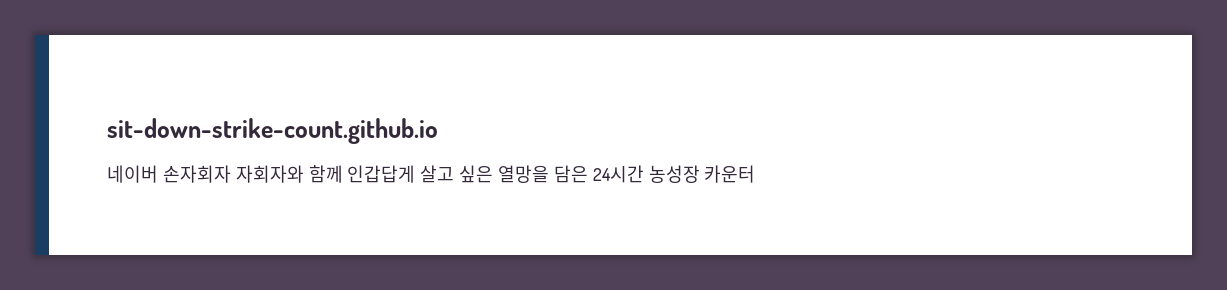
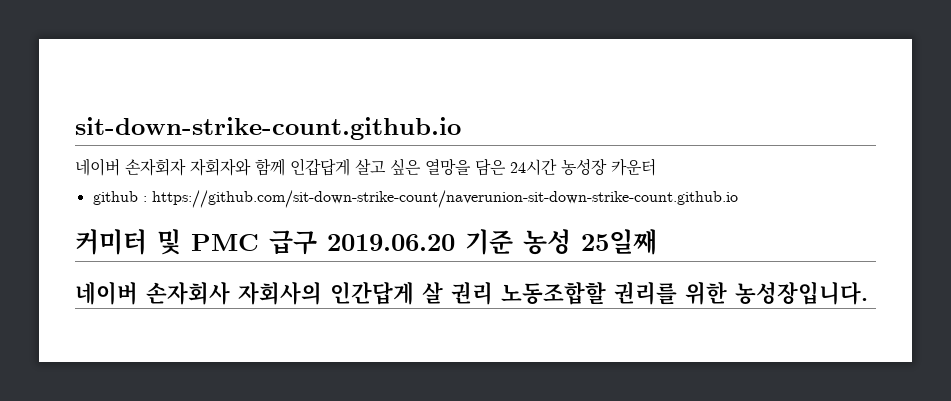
+ github : https://github.com/sit-down-strike-count/naverunion-sit-down-strike-count.github.io
+ 커미터 및 PMC 급구 2019.06.20 기준 농성 25일째
+ 네이버 손자회사 자회사의 인간답게 살 권리 노동조합할 권리를 위한 농성장입니다.

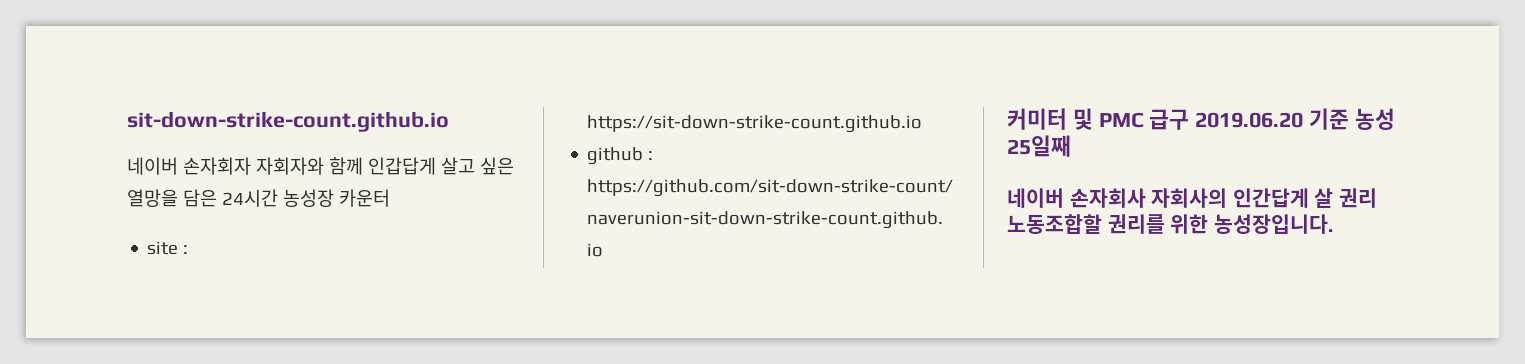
+ site : https://sit-down-strike-count.github.io

